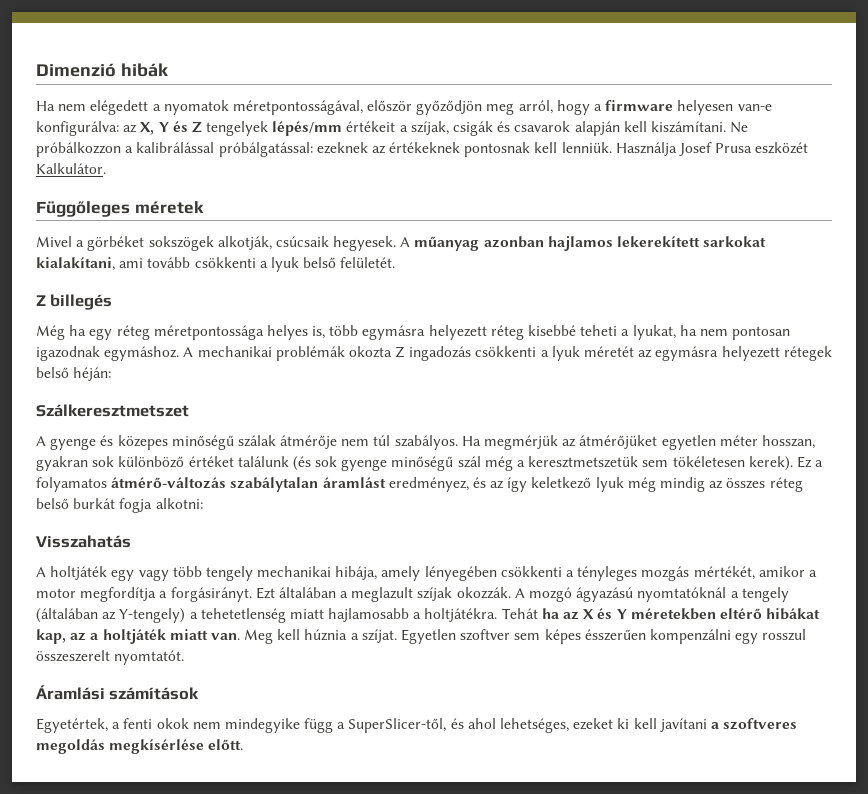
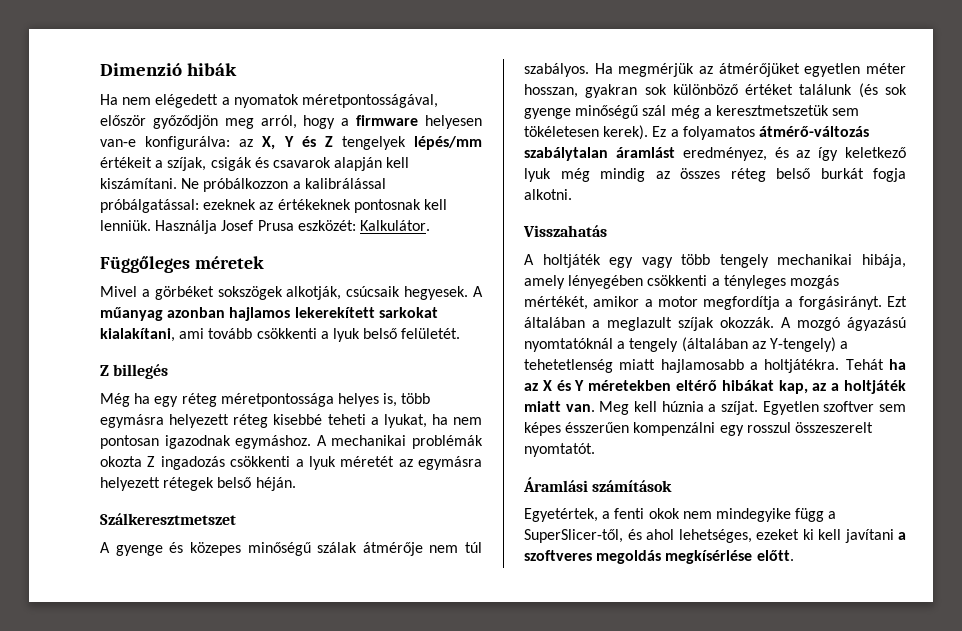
- Használja Josef Prusa eszközét Kalkulátor.
+ Használja Josef Prusa eszközét: Kalkulátor.
- A mechanikai problémák okozta Z ingadozás csökkenti a lyuk méretét az egymásra helyezett rétegek belső héján:
+ A mechanikai problémák okozta Z ingadozás csökkenti a lyuk méretét az egymásra helyezett rétegek belső héján.
- Ez a folyamatos átmérő-változás szabálytalan áramlást eredményez, és az így keletkező lyuk még mindig az összes réteg belső burkát fogja alkotni:
+ Ez a folyamatos átmérő-változás szabálytalan áramlást eredményez, és az így keletkező lyuk még mindig az összes réteg belső burkát fogja alkotni.

